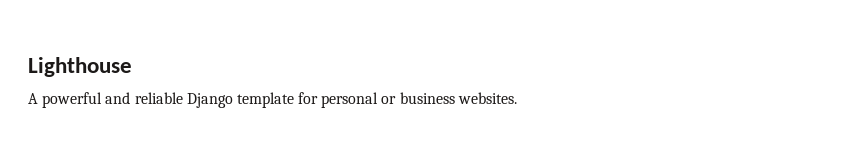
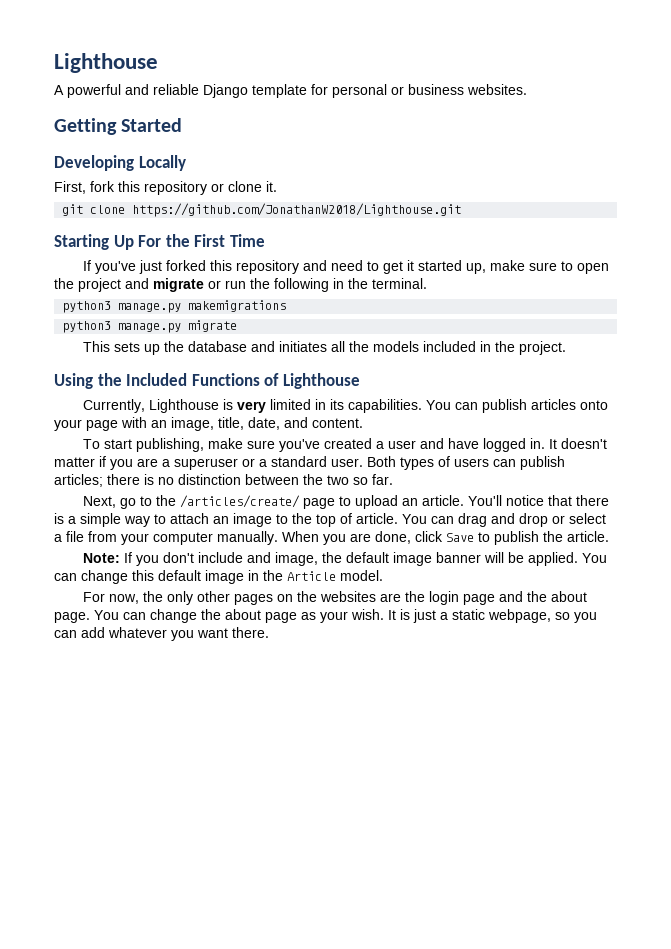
+ Getting Started
+ Developing Locally
+ First, fork this repository or clone it.
+ git clone https://github.com/JonathanW2018/Lighthouse.git
+ Starting Up For the First Time
+ If you've just forked this repository and need to get it started up, make sure to open the project and migrate or run the following in the terminal.
+ python3 manage.py makemigrations
+ python3 manage.py migrate
+ This sets up the database and initiates all the models included in the project.
+ Using the Included Functions of Lighthouse
+ Currently, Lighthouse is very limited in its capabilities. You can publish articles onto your page with an image, title, date, and content.
+ To start publishing, make sure you've created a user and have logged in. It doesn't matter if you are a superuser or a standard user. Both types of users can publish articles; there is no distinction between the two so far.
+ Next, go to the /articles/create/ page to upload an article. You'll notice that there is a simple way to attach an image to the top of article. You can drag and drop or select a file from your computer manually. When you are done, click Save to publish the article.
+ Note: If you don't include and image, the default image banner will be applied. You can change this default image in the Article model.
+ For now, the only other pages on the websites are the login page and the about page. You can change the about page as your wish. It is just a static webpage, so you can add whatever you want there.

